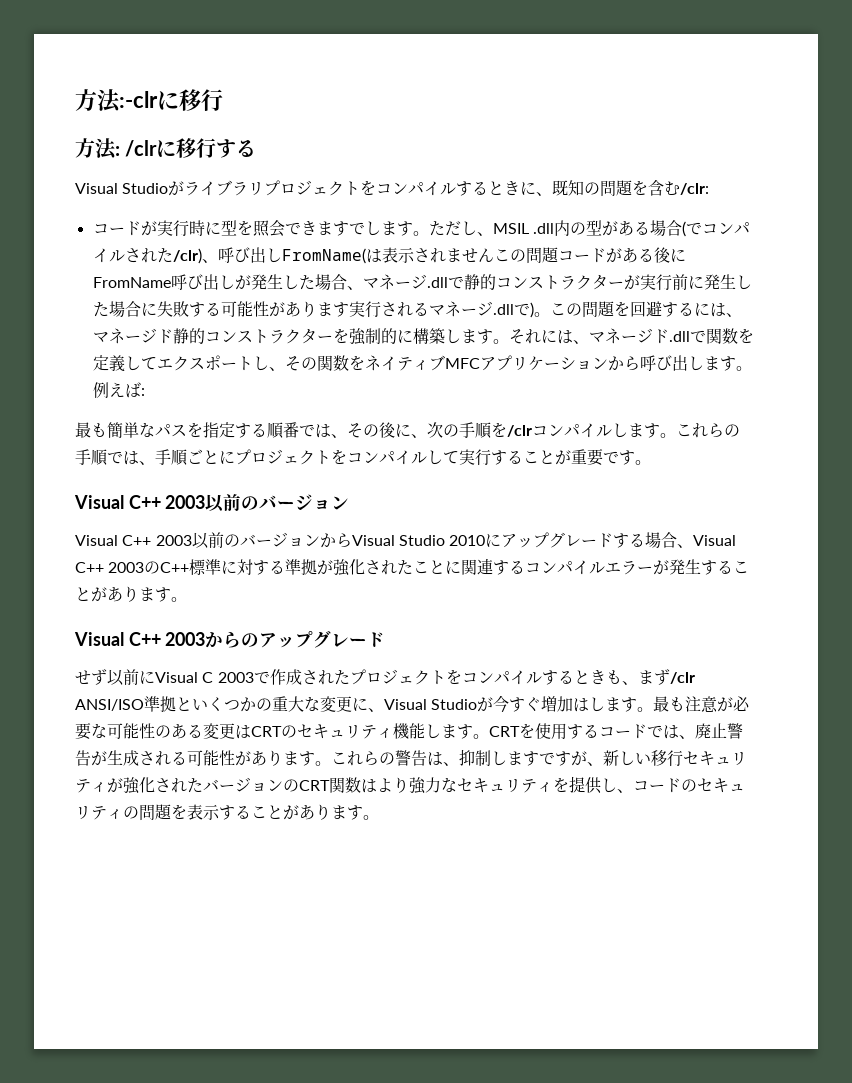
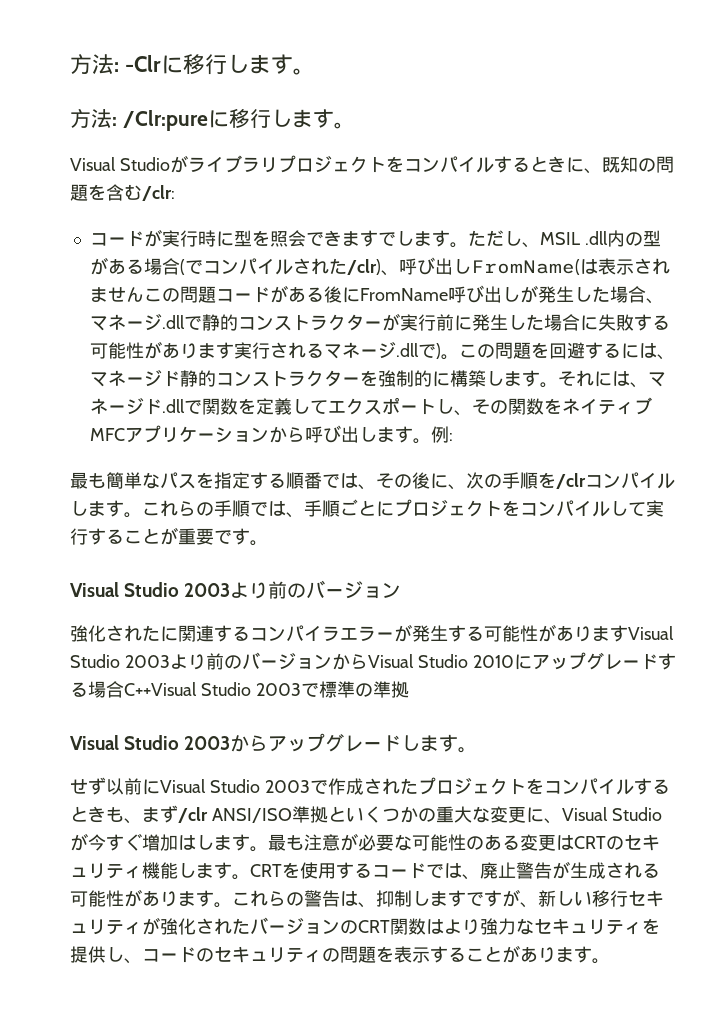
- 方法:-clrに移行
- 方法: /clrに移行する
+ 方法: -Clrに移行します。
+ 方法: /Clr:pureに移行します。
- 例えば:
+ 例:
  これらの手順では、手順ごとにプロジェクトをコンパイルして実行することが重要です。
- Visual C++ 2003以前のバージョン
+ Visual Studio 2003より前のバージョン
- Visual C++ 2003以前のバージョンからVisual Studio 2010にアップグレードする場合、Visual C++ 2003のC++標準に対する準拠が強化されたことに関連するコンパイルエラーが発生することがあります。
- Visual C++ 2003からのアップグレード
+ 強化されたに関連するコンパイラエラーが発生する可能性がありますVisual Studio 2003より前のバージョンからVisual Studio 2010にアップグレードする場合C++Visual Studio 2003で標準の準拠
+ Visual Studio 2003からアップグレードします。
- せず以前にVisual C 2003で作成されたプロジェクトをコンパイルするときも、まず/clr ANSI/ISO準拠といくつかの重大な変更に、Visual Studioが今すぐ増加はします。
+ せず以前にVisual Studio 2003で作成されたプロジェクトをコンパイルするときも、まず/clr ANSI/ISO準拠といくつかの重大な変更に、Visual Studioが今すぐ増加はします。

